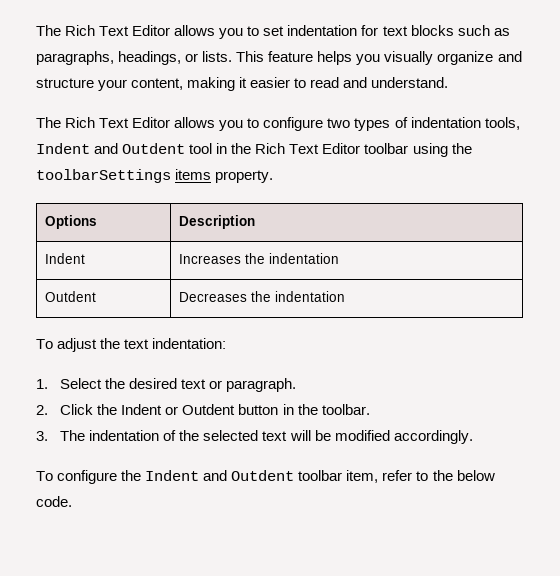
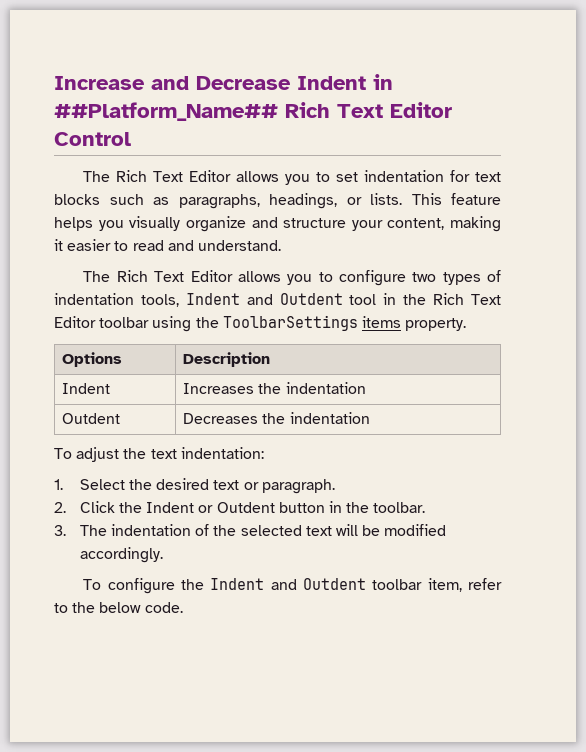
+ Increase and Decrease Indent in ##Platform_Name## Rich Text Editor Control
- The Rich Text Editor allows you to configure two types of indentation tools, Indent and Outdent tool in the Rich Text Editor toolbar using the toolbarSettings items property.
+ The Rich Text Editor allows you to configure two types of indentation tools, Indent and Outdent tool in the Rich Text Editor toolbar using the ToolbarSettings items property.

